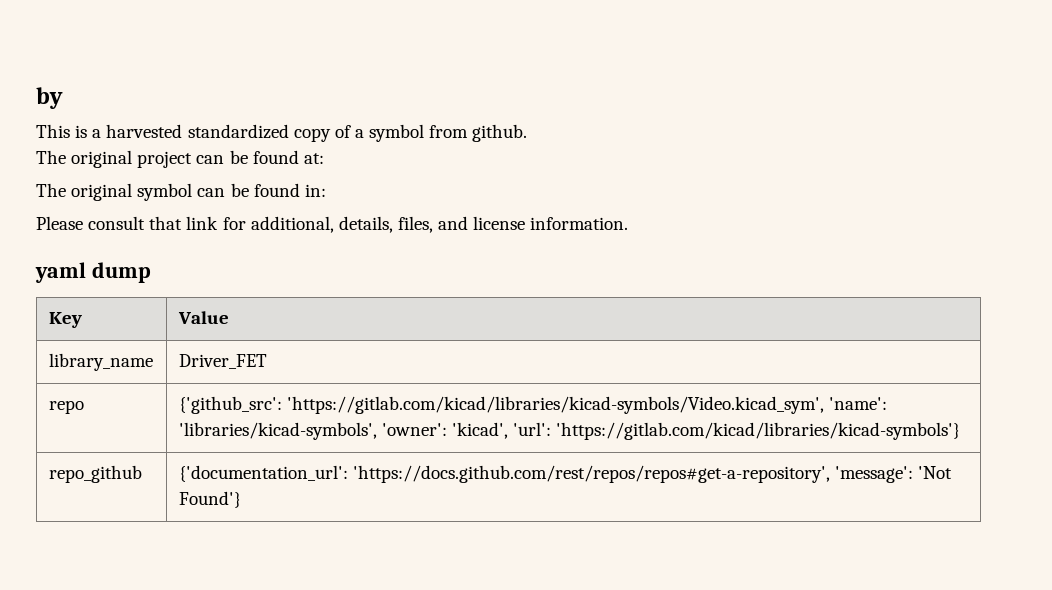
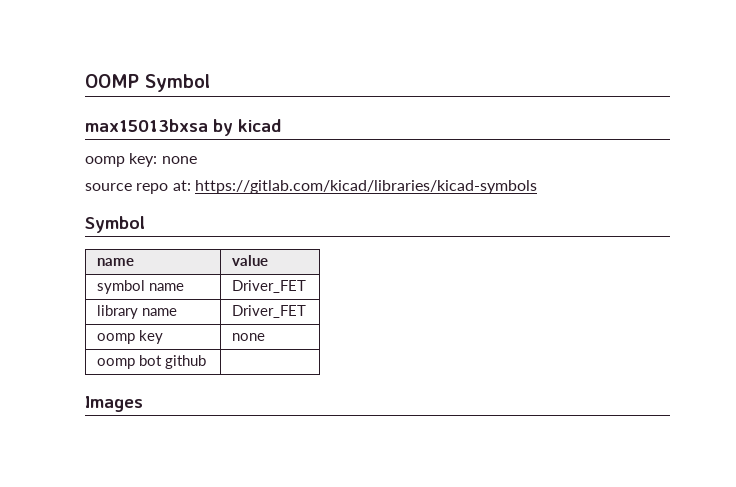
- by
- This is a harvested standardized copy of a symbol from github.
- The original project can be found at:
- The original symbol can be found in:
- Please consult that link for additional, details, files, and license information.
- yaml dump
- Key | Value
- library_name | Driver_FET
- repo | {'github_src': 'https://gitlab.com/kicad/libraries/kicad-symbols/Video.kicad_sym', 'name': 'libraries/kicad-symbols', 'owner': 'kicad', 'url': 'https://gitlab.com/kicad/libraries/kicad-symbols'}
- repo_github | {'documentation_url': 'https://docs.github.com/rest/repos/repos#get-a-repository', 'message': 'Not Found'}
+ OOMP Symbol
+ max15013bxsa by kicad
+ oomp key: none
+ source repo at: https://gitlab.com/kicad/libraries/kicad-symbols
+ Symbol
+ name | value
+ symbol name | Driver_FET
+ library name | Driver_FET
+ oomp key | none
+ oomp bot github |
+ Images

